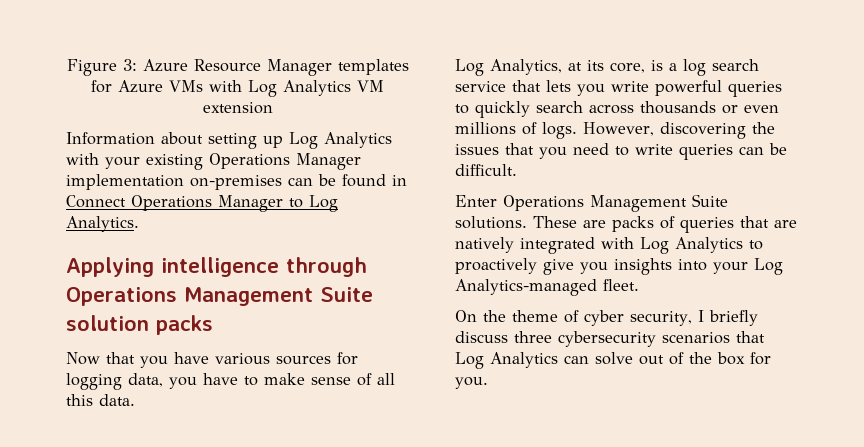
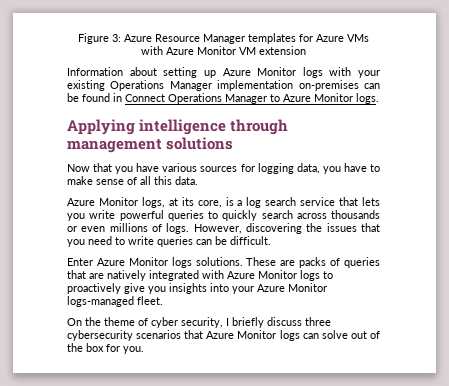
- Figure 3: Azure Resource Manager templates for Azure VMs with Log Analytics VM extension
+ Figure 3: Azure Resource Manager templates for Azure VMs with Azure Monitor VM extension
- Information about setting up Log Analytics with your existing Operations Manager implementation on-premises can be found in Connect Operations Manager to Log Analytics.
+ Information about setting up Azure Monitor logs with your existing Operations Manager implementation on-premises can be found in Connect Operations Manager to Azure Monitor logs.
- Applying intelligence through Operations Management Suite solution packs
+ Applying intelligence through management solutions
- Log Analytics, at its core, is a log search service that lets you write powerful queries to quickly search across thousands or even millions of logs.
+ Azure Monitor logs, at its core, is a log search service that lets you write powerful queries to quickly search across thousands or even millions of logs.
- Enter Operations Management Suite solutions.
+ Enter Azure Monitor logs solutions.
- These are packs of queries that are natively integrated with Log Analytics to proactively give you insights into your Log Analytics-managed fleet.
+ These are packs of queries that are natively integrated with Azure Monitor logs to proactively give you insights into your Azure Monitor logs-managed fleet.
- On the theme of cyber security, I briefly discuss three cybersecurity scenarios that Log Analytics can solve out of the box for you.
+ On the theme of cyber security, I briefly discuss three cybersecurity scenarios that Azure Monitor logs can solve out of the box for you.

